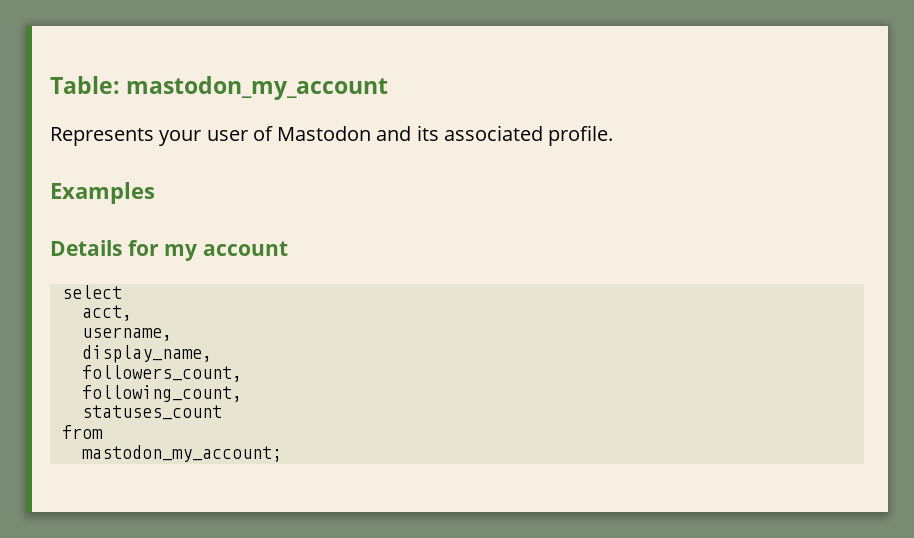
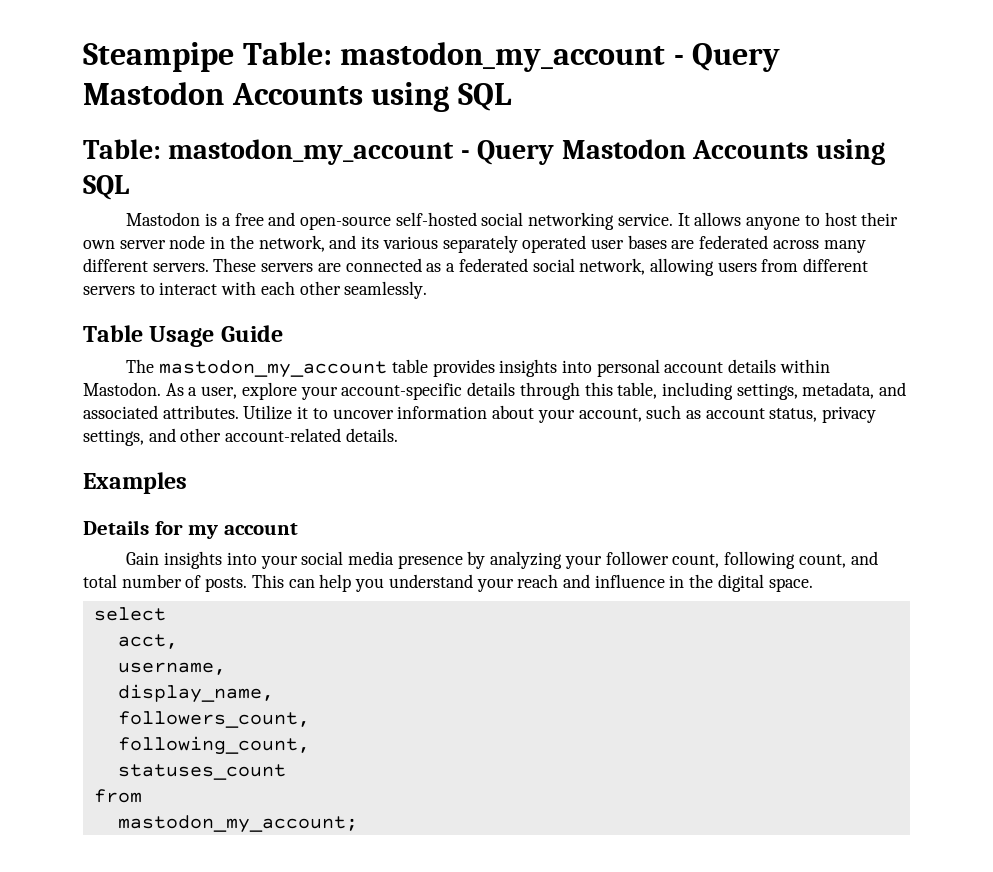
- Table: mastodon_my_account
- Represents your user of Mastodon and its associated profile.
+ Steampipe Table: mastodon_my_account - Query Mastodon Accounts using SQL
+ Table: mastodon_my_account - Query Mastodon Accounts using SQL
+ Mastodon is a free and open-source self-hosted social networking service. It allows anyone to host their own server node in the network, and its various separately operated user bases are federated across many different servers. These servers are connected as a federated social network, allowing users from different servers to interact with each other seamlessly.
+ Table Usage Guide
+ The mastodon_my_account table provides insights into personal account details within Mastodon. As a user, explore your account-specific details through this table, including settings, metadata, and associated attributes. Utilize it to uncover information about your account, such as account status, privacy settings, and other account-related details.
+ Gain insights into your social media presence by analyzing your follower count, following count, and total number of posts. This can help you understand your reach and influence in the digital space.

